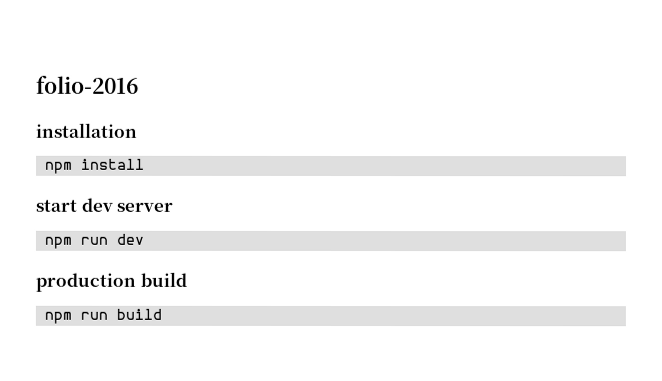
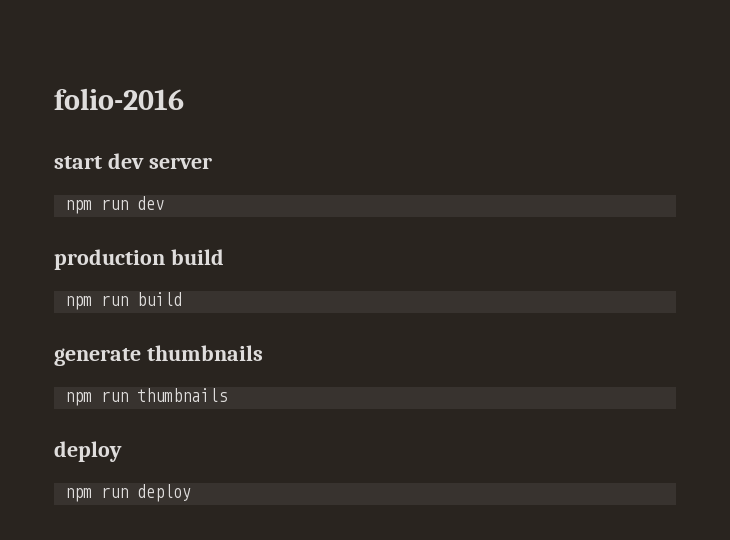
- installation
- npm install
+ generate thumbnails
+ npm run thumbnails
+ deploy
+ npm run deploy

